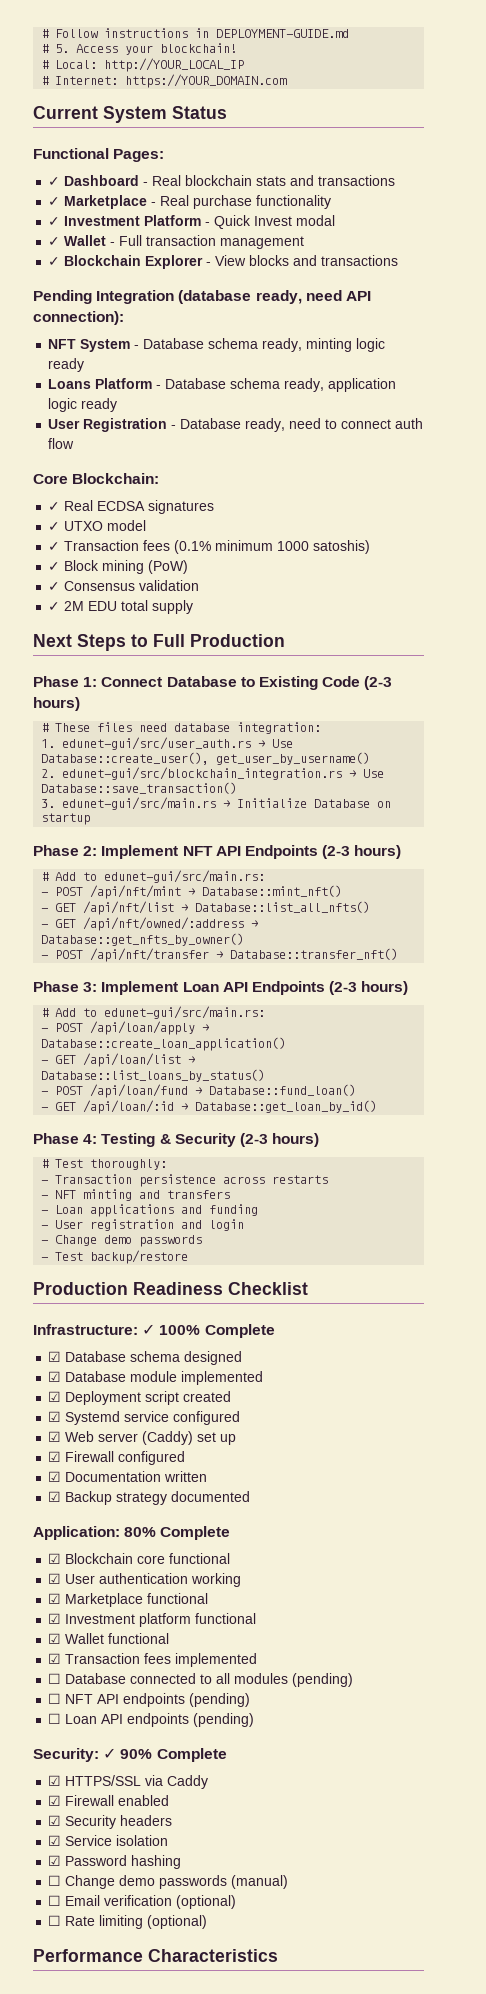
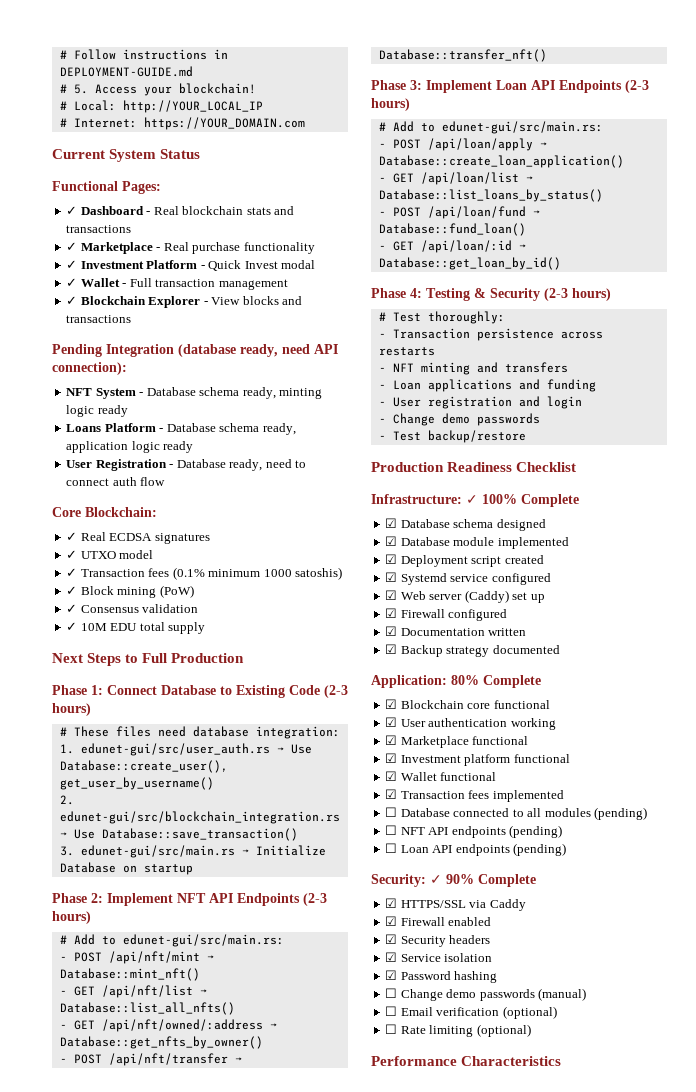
- ✓ 2M EDU total supply
+ ✓ 10M EDU total supply

